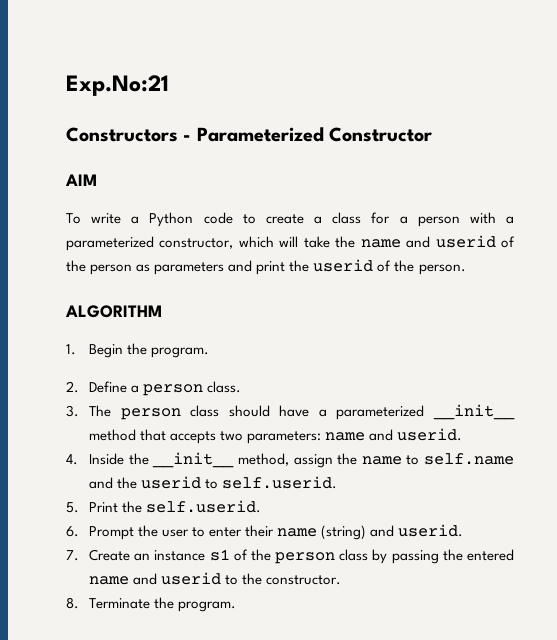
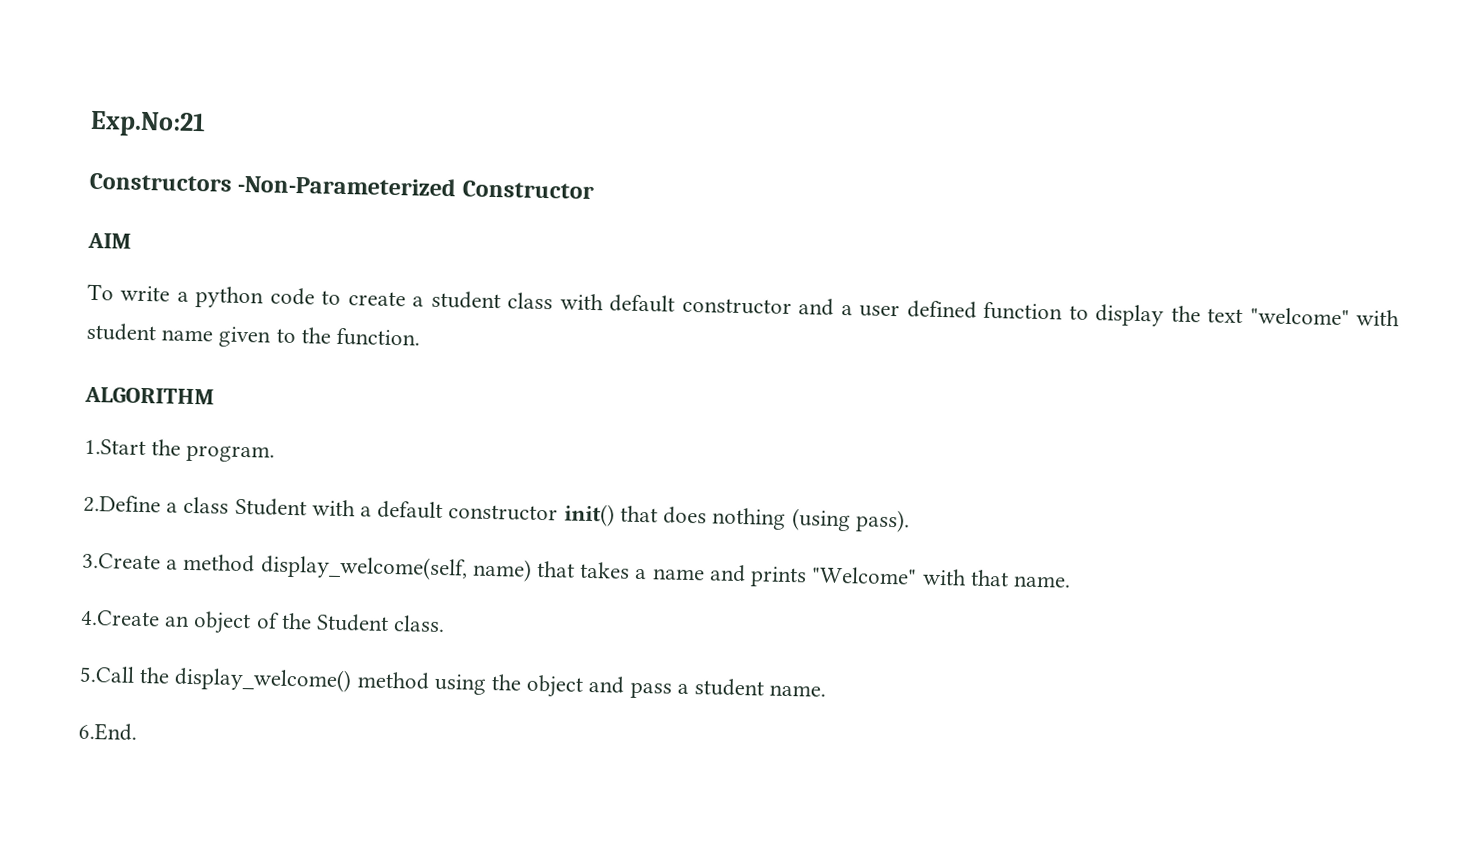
- Constructors - Parameterized Constructor
+ Constructors -Non-Parameterized Constructor
- To write a Python code to create a class for a person with a parameterized constructor, which will take the name and userid of the person as parameters and print the userid of the person.
+ To write a python code to create a student class with default constructor and a user defined function to display the text "welcome" with student name given to the function.
- 1. Begin the program.
+ 1.Start the program.
- 2. Define a person class.
- 3. The person class should have a parameterized __init__ method that accepts two parameters: name and userid.
- 4. Inside the __init__ method, assign the name to self.name and the userid to self.userid.
- 5. Print the self.userid.
- 6. Prompt the user to enter their name (string) and userid.
- 7. Create an instance s1 of the person class by passing the entered name and userid to the constructor.
- 8. Terminate the program.
+ 2.Define a class Student with a default constructor init() that does nothing (using pass).
+ 3.Create a method display_welcome(self, name) that takes a name and prints "Welcome" with that name.
+ 4.Create an object of the Student class.
+ 5.Call the display_welcome() method using the object and pass a student name.
+ 6.End.

